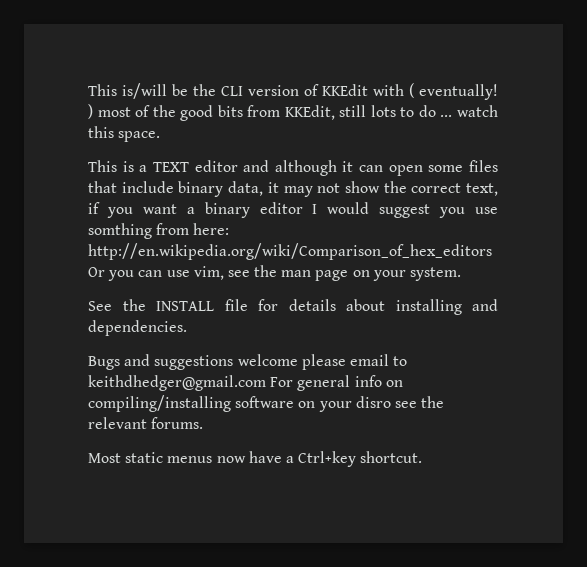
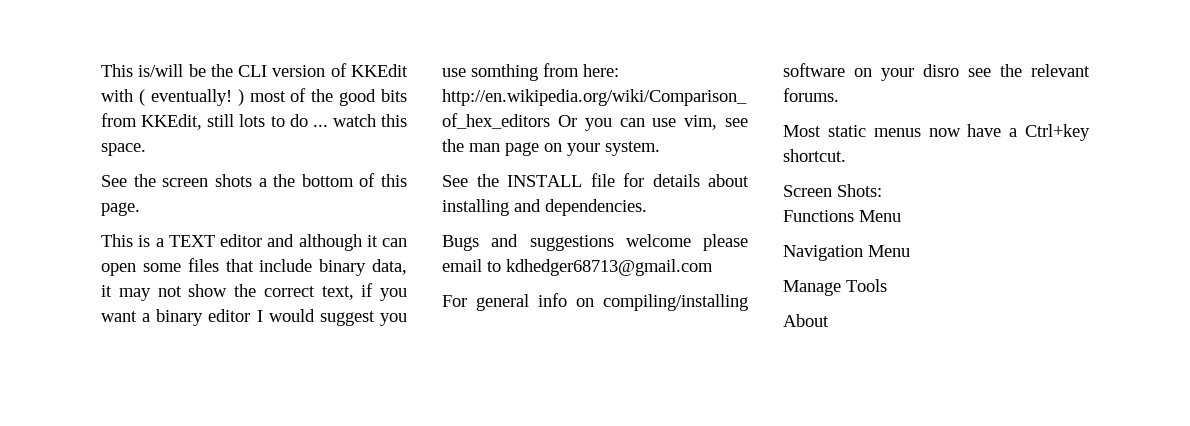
+ See the screen shots a the bottom of this page.
- Bugs and suggestions welcome please email to keithdhedger@gmail.com For general info on compiling/installing software on your disro see the relevant forums.
+ Bugs and suggestions welcome please email to kdhedger68713@gmail.com
+ For general info on compiling/installing software on your disro see the relevant forums.
+ Screen Shots:
+ Functions Menu
+ Navigation Menu
+ Manage Tools
+ About

